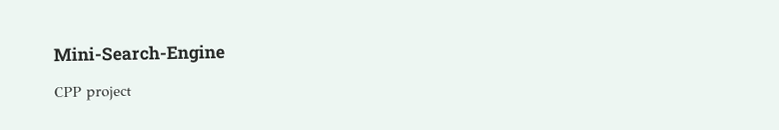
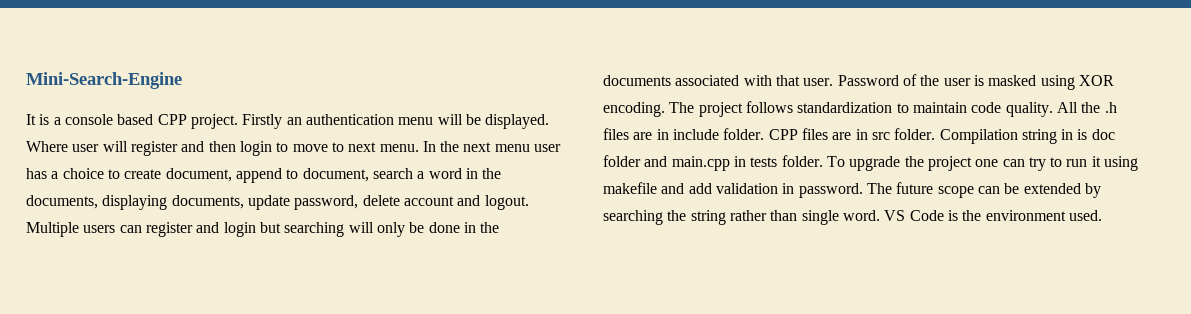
- CPP project
+ It is a console based CPP project. Firstly an authentication menu will be displayed. Where user will register and then login to move to next menu. In the next menu user has a choice to create document, append to document, search a word in the documents, displaying documents, update password, delete account and logout. Multiple users can register and login but searching will only be done in the documents associated with that user. Password of the user is masked using XOR encoding. The project follows standardization to maintain code quality. All the .h files are in include folder. CPP files are in src folder. Compilation string in is doc folder and main.cpp in tests folder. To upgrade the project one can try to run it using makefile and add validation in password. The future scope can be extended by searching the string rather than single word. VS Code is the environment used.

